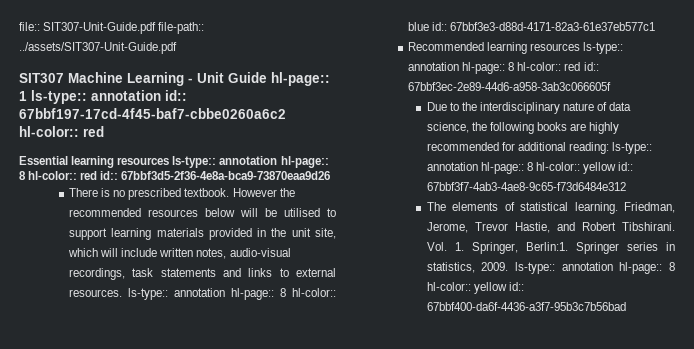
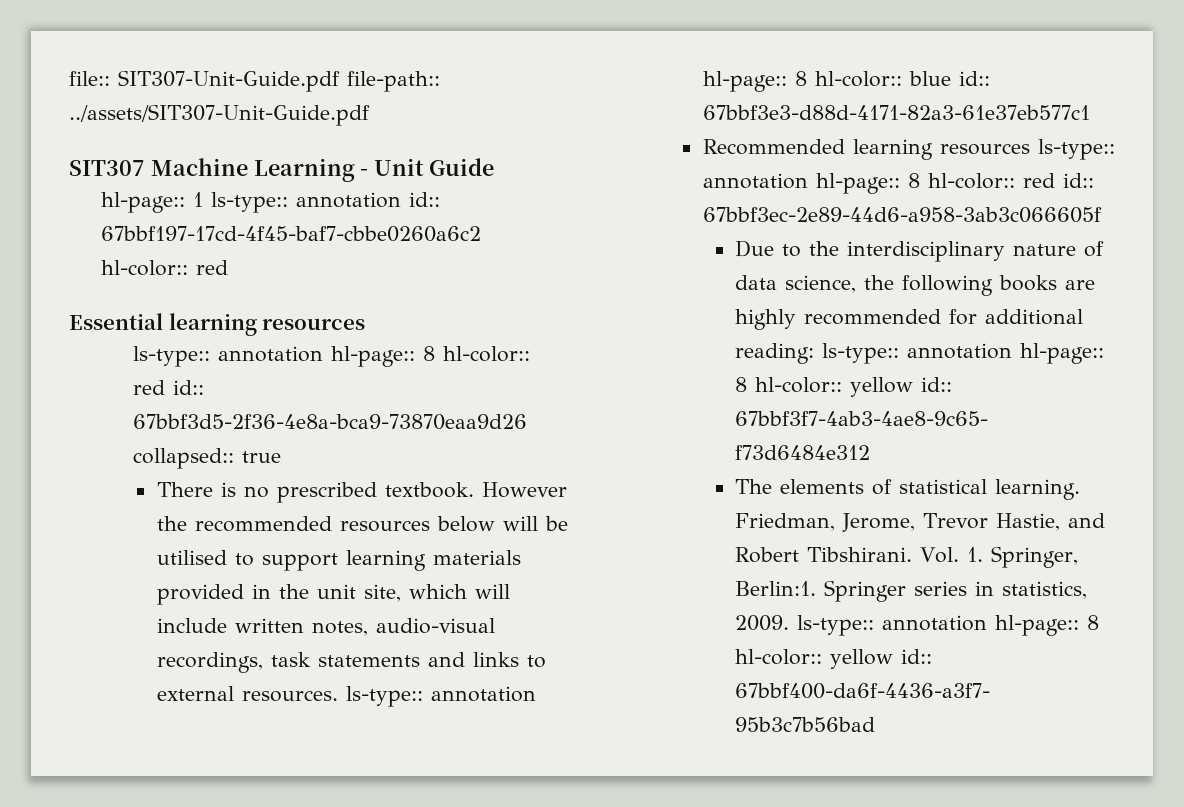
- SIT307 Machine Learning - Unit Guide hl-page:: 1 ls-type:: annotation id:: 67bbf197-17cd-4f45-baf7-cbbe0260a6c2 hl-color:: red
+ SIT307 Machine Learning - Unit Guide
+ hl-page:: 1 ls-type:: annotation id:: 67bbf197-17cd-4f45-baf7-cbbe0260a6c2 hl-color:: red
- Essential learning resources ls-type:: annotation hl-page:: 8 hl-color:: red id:: 67bbf3d5-2f36-4e8a-bca9-73870eaa9d26
+ Essential learning resources
+ ls-type:: annotation hl-page:: 8 hl-color:: red id:: 67bbf3d5-2f36-4e8a-bca9-73870eaa9d26 collapsed:: true

